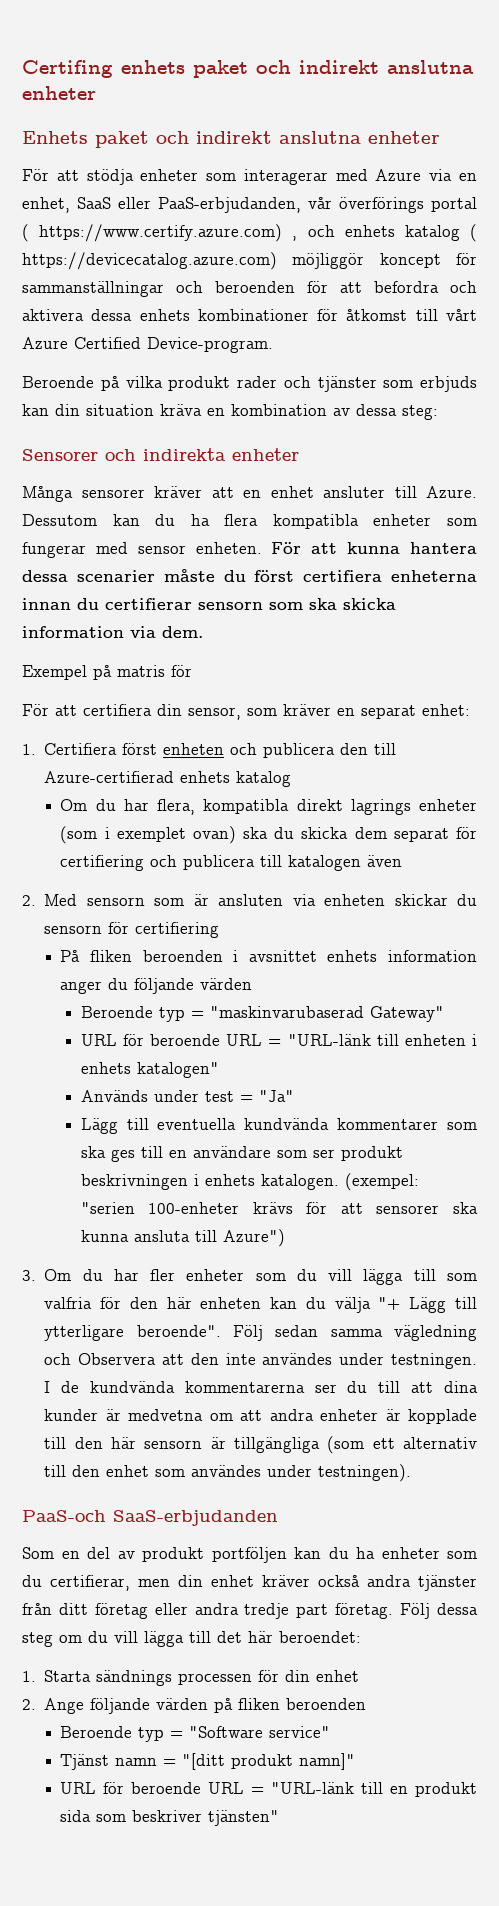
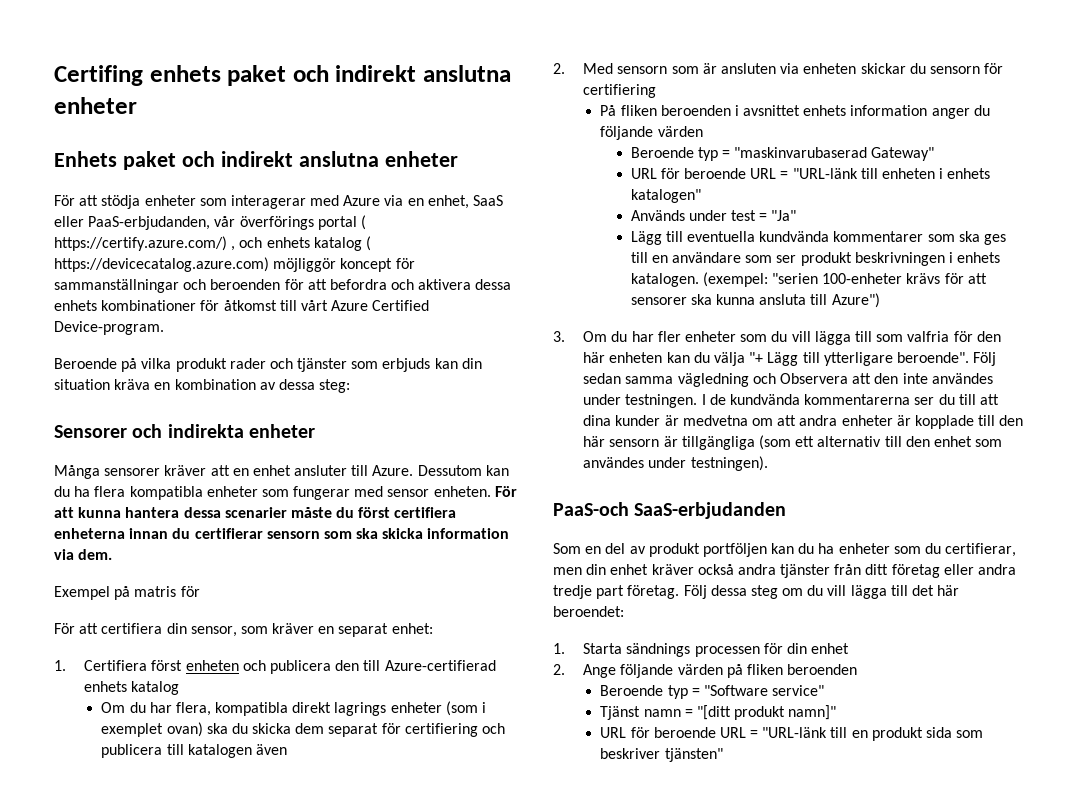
- För att stödja enheter som interagerar med Azure via en enhet, SaaS eller PaaS-erbjudanden, vår överförings portal ( https://www.certify.azure.com) , och enhets katalog ( https://devicecatalog.azure.com) möjliggör koncept för sammanställningar och beroenden för att befordra och aktivera dessa enhets kombinationer för åtkomst till vårt Azure Certified Device-program.
+ För att stödja enheter som interagerar med Azure via en enhet, SaaS eller PaaS-erbjudanden, vår överförings portal ( https://certify.azure.com/) , och enhets katalog ( https://devicecatalog.azure.com) möjliggör koncept för sammanställningar och beroenden för att befordra och aktivera dessa enhets kombinationer för åtkomst till vårt Azure Certified Device-program.

